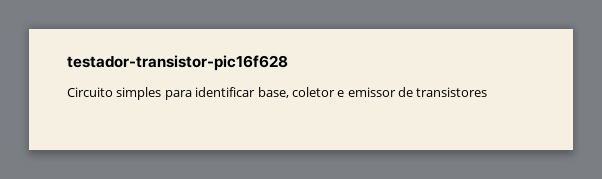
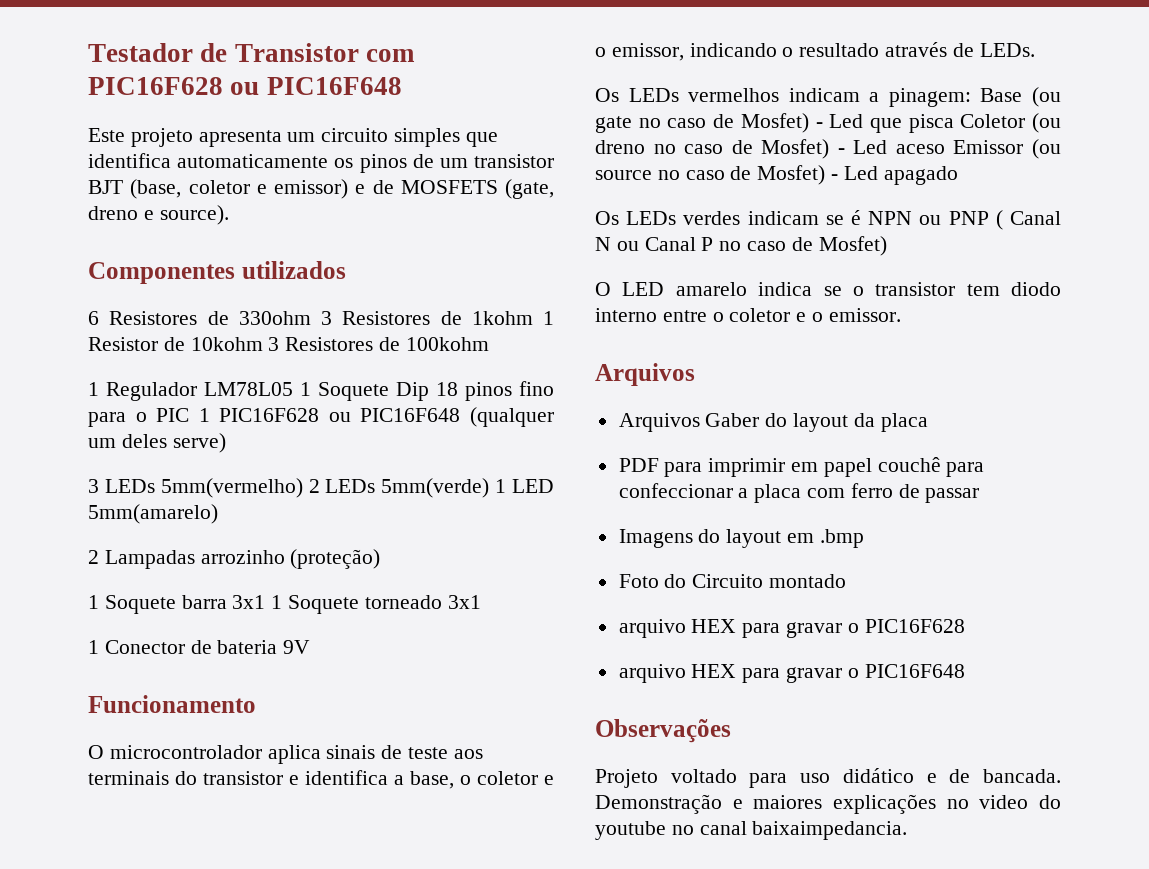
- testador-transistor-pic16f628
- Circuito simples para identificar base, coletor e emissor de transistores
+ Testador de Transistor com PIC16F628 ou PIC16F648
+ Este projeto apresenta um circuito simples que identifica automaticamente os pinos de um transistor BJT (base, coletor e emissor) e de MOSFETS (gate, dreno e source).
+ Componentes utilizados
+ 6 Resistores de 330ohm 3 Resistores de 1kohm 1 Resistor de 10kohm 3 Resistores de 100kohm
+ 1 Regulador LM78L05 1 Soquete Dip 18 pinos fino para o PIC 1 PIC16F628 ou PIC16F648 (qualquer um deles serve)
+ 3 LEDs 5mm(vermelho) 2 LEDs 5mm(verde) 1 LED 5mm(amarelo)
+ 2 Lampadas arrozinho (proteção)
+ 1 Soquete barra 3x1 1 Soquete torneado 3x1
+ 1 Conector de bateria 9V
+ Funcionamento
+ O microcontrolador aplica sinais de teste aos terminais do transistor e identifica a base, o coletor e o emissor, indicando o resultado através de LEDs.
+ Os LEDs vermelhos indicam a pinagem: Base (ou gate no caso de Mosfet) - Led que pisca Coletor (ou dreno no caso de Mosfet) - Led aceso Emissor (ou source no caso de Mosfet) - Led apagado
+ Os LEDs verdes indicam se é NPN ou PNP ( Canal N ou Canal P no caso de Mosfet)
+ O LED amarelo indica se o transistor tem diodo interno entre o coletor e o emissor.
+ Arquivos
+ Arquivos Gaber do layout da placa
+ PDF para imprimir em papel couchê para confeccionar a placa com ferro de passar
+ Imagens do layout em .bmp
+ Foto do Circuito montado
+ arquivo HEX para gravar o PIC16F628
+ arquivo HEX para gravar o PIC16F648
+ Observações
+ Projeto voltado para uso didático e de bancada. Demonstração e maiores explicações no video do youtube no canal baixaimpedancia.

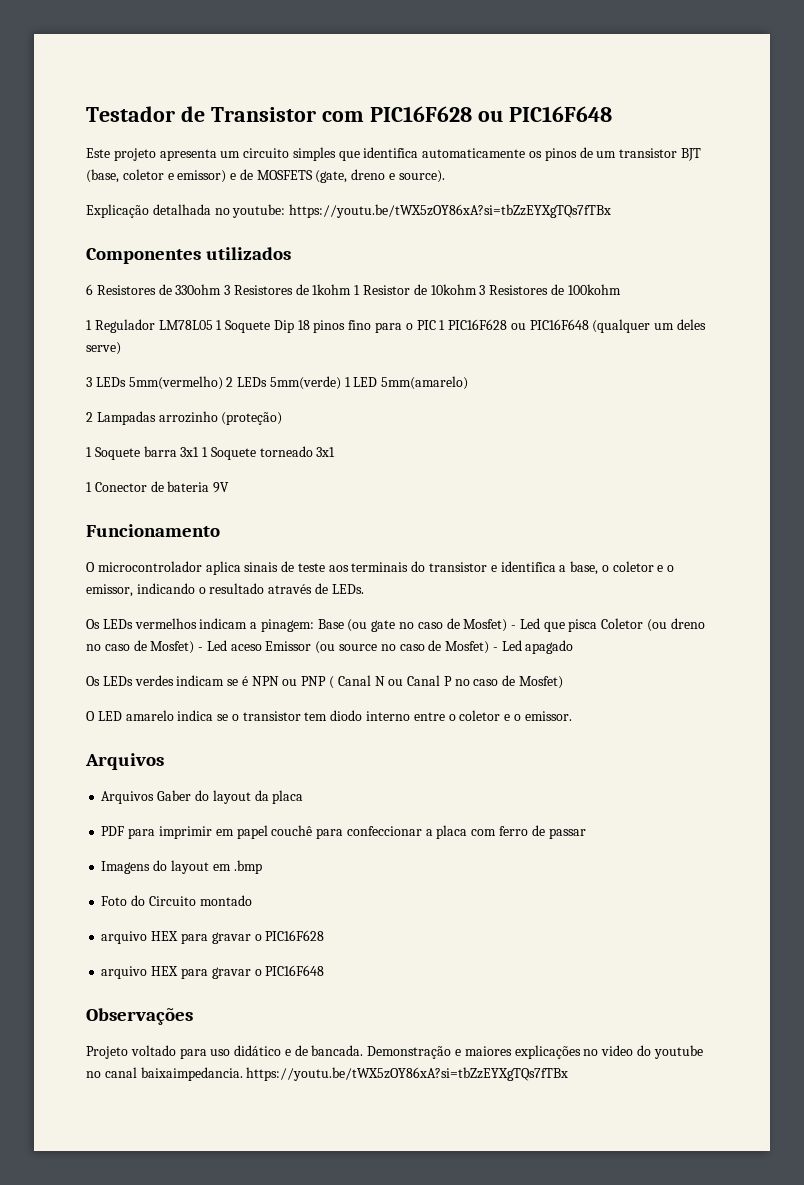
+ Explicação detalhada no youtube: https://youtu.be/tWX5zOY86xA?si=tbZzEYXgTQs7fTBx
- Demonstração e maiores explicações no video do youtube no canal baixaimpedancia.
+ Demonstração e maiores explicações no video do youtube no canal baixaimpedancia. https://youtu.be/tWX5zOY86xA?si=tbZzEYXgTQs7fTBx

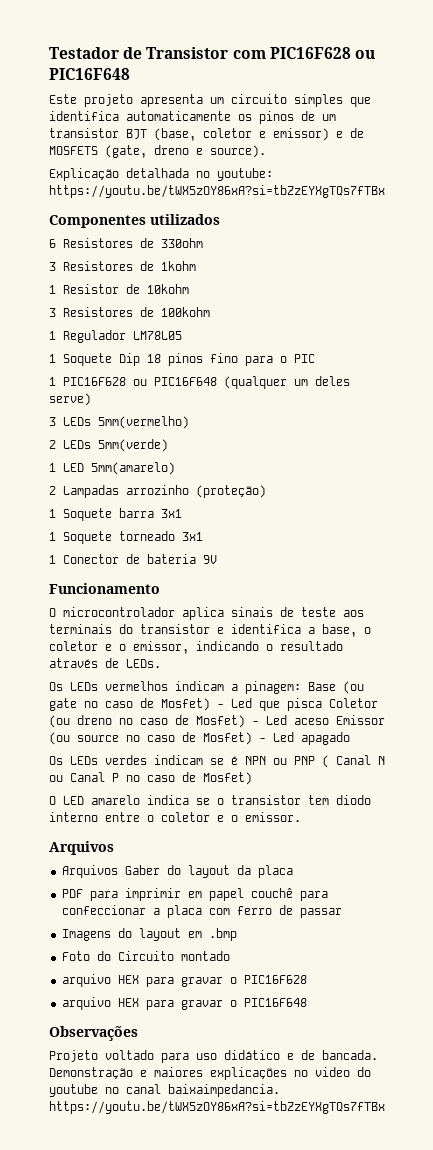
- 6 Resistores de 330ohm 3 Resistores de 1kohm 1 Resistor de 10kohm 3 Resistores de 100kohm
+ 6 Resistores de 330ohm
+ 3 Resistores de 1kohm
+ 1 Resistor de 10kohm
+ 3 Resistores de 100kohm
- 1 Regulador LM78L05 1 Soquete Dip 18 pinos fino para o PIC 1 PIC16F628 ou PIC16F648 (qualquer um deles serve)
+ 1 Regulador LM78L05
+ 1 Soquete Dip 18 pinos fino para o PIC
+ 1 PIC16F628 ou PIC16F648 (qualquer um deles serve)
- 3 LEDs 5mm(vermelho) 2 LEDs 5mm(verde) 1 LED 5mm(amarelo)
+ 3 LEDs 5mm(vermelho)
+ 2 LEDs 5mm(verde)
+ 1 LED 5mm(amarelo)
- 1 Soquete barra 3x1 1 Soquete torneado 3x1
+ 1 Soquete barra 3x1
+ 1 Soquete torneado 3x1

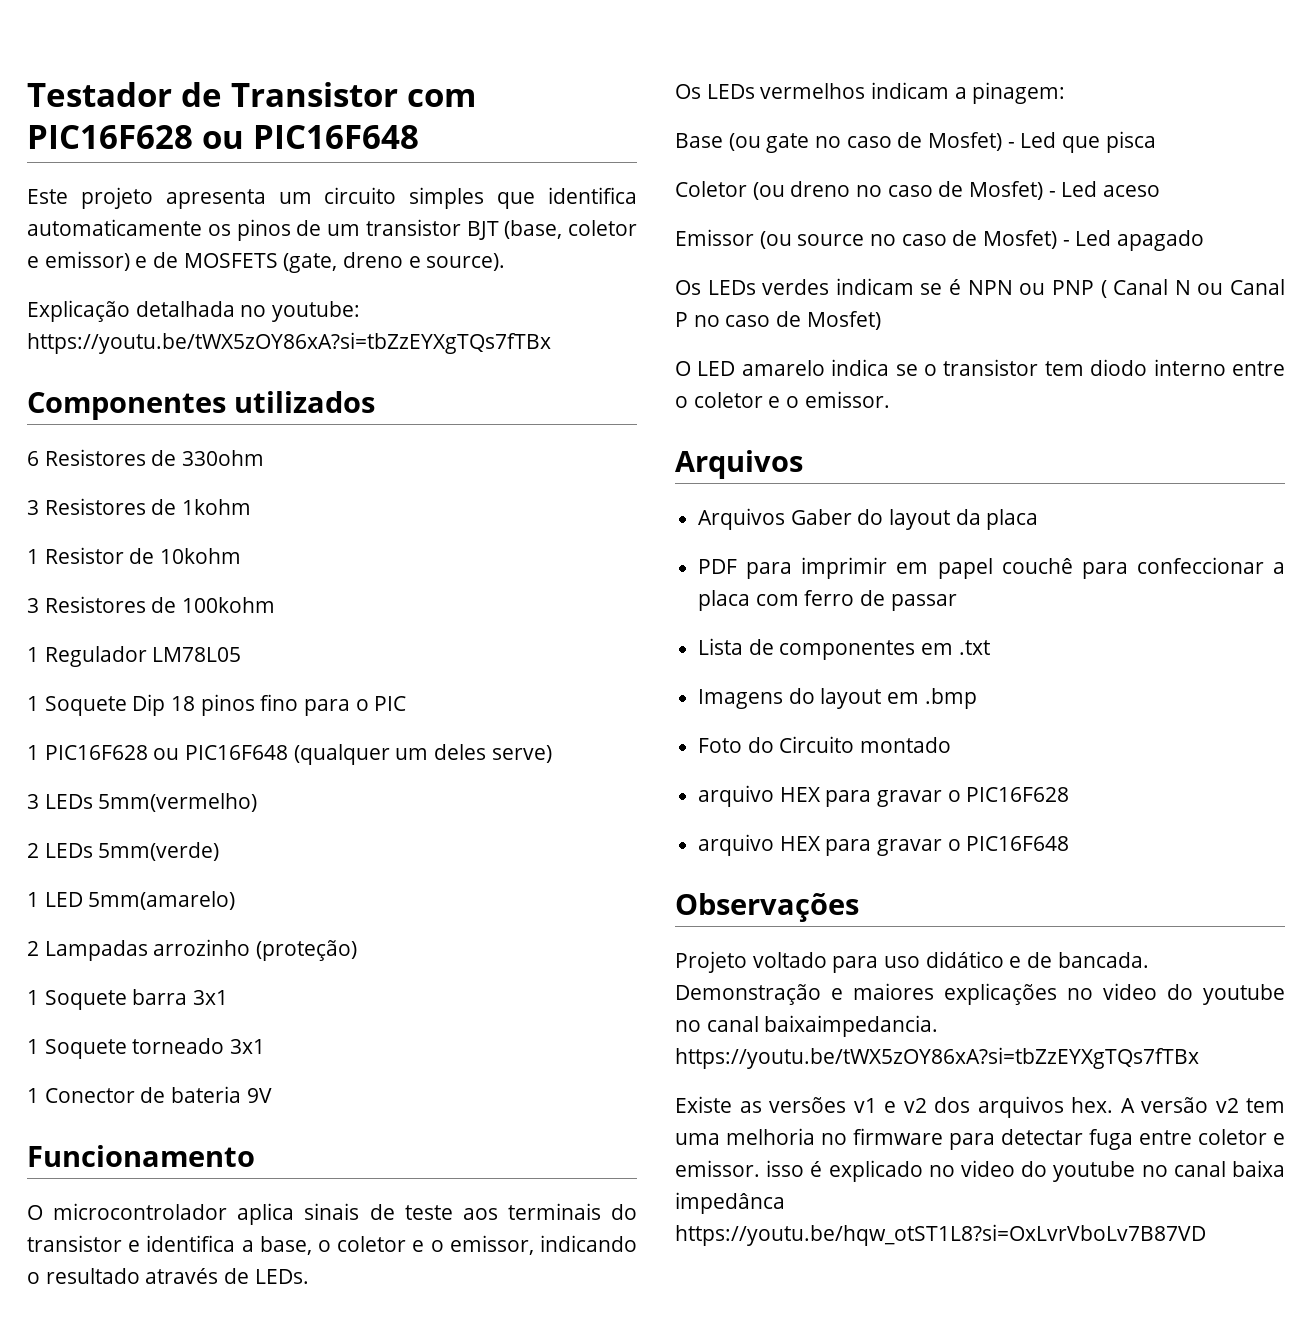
- Os LEDs vermelhos indicam a pinagem: Base (ou gate no caso de Mosfet) - Led que pisca Coletor (ou dreno no caso de Mosfet) - Led aceso Emissor (ou source no caso de Mosfet) - Led apagado
+ Os LEDs vermelhos indicam a pinagem:
+ Base (ou gate no caso de Mosfet) - Led que pisca
+ Coletor (ou dreno no caso de Mosfet) - Led aceso
+ Emissor (ou source no caso de Mosfet) - Led apagado
+ Lista de componentes em .txt
+ Existe as versões v1 e v2 dos arquivos hex. A versão v2 tem uma melhoria no firmware para detectar fuga entre coletor e emissor. isso é explicado no video do youtube no canal baixa impedânca https://youtu.be/hqw_otST1L8?si=OxLvrVboLv7B87VD

